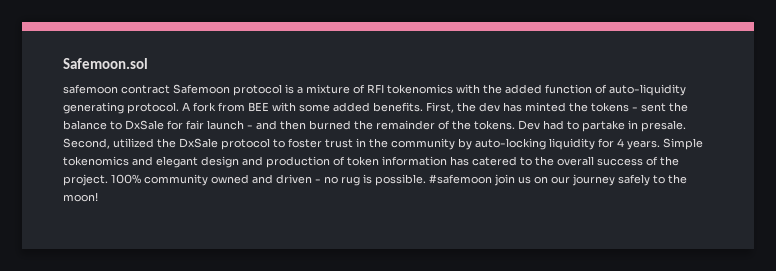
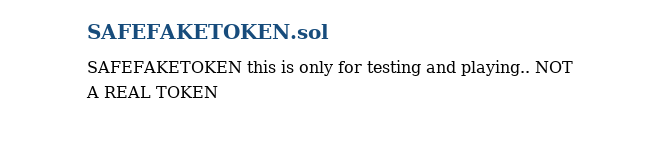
- Safemoon.sol
- safemoon contract Safemoon protocol is a mixture of RFI tokenomics with the added function of auto-liquidity generating protocol. A fork from BEE with some added benefits. First, the dev has minted the tokens - sent the balance to DxSale for fair launch - and then burned the remainder of the tokens. Dev had to partake in presale. Second, utilized the DxSale protocol to foster trust in the community by auto-locking liquidity for 4 years. Simple tokenomics and elegant design and production of token information has catered to the overall success of the project. 100% community owned and driven - no rug is possible. #safemoon join us on our journey safely to the moon!
+ SAFEFAKETOKEN.sol
+ SAFEFAKETOKEN this is only for testing and playing.. NOT A REAL TOKEN

